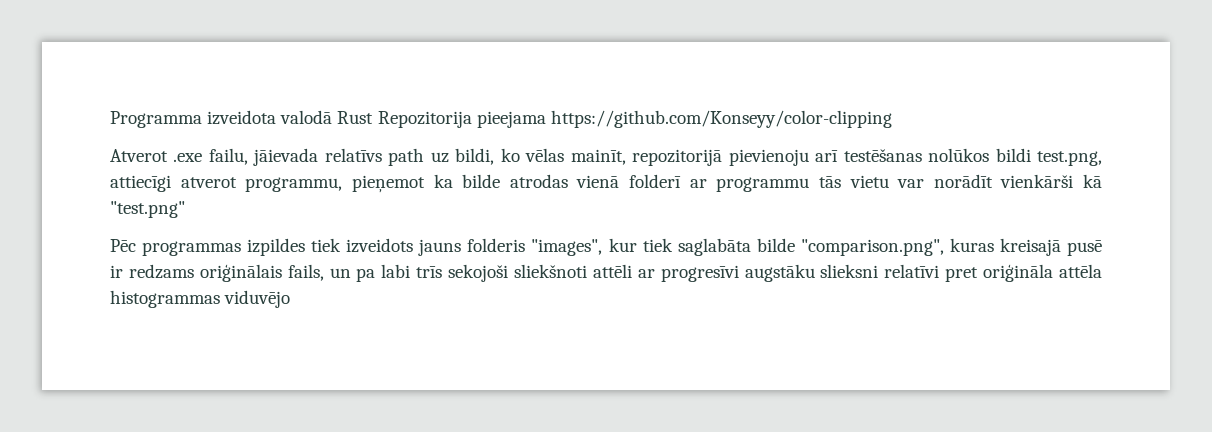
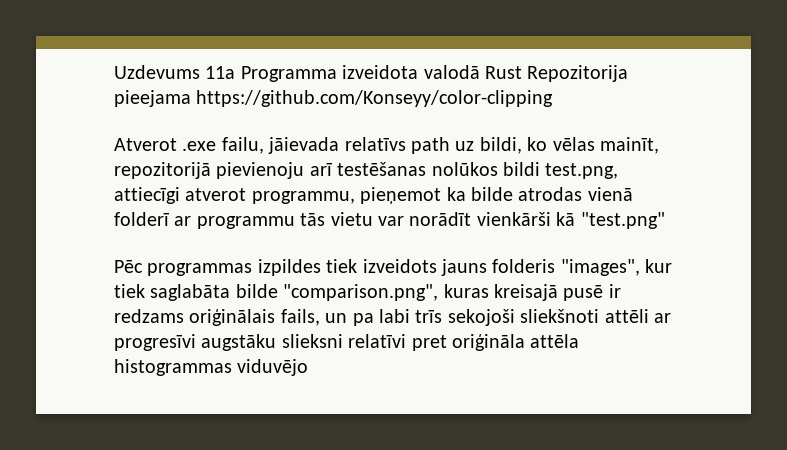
- Programma izveidota valodā Rust Repozitorija pieejama https://github.com/Konseyy/color-clipping
+ Uzdevums 11a Programma izveidota valodā Rust Repozitorija pieejama https://github.com/Konseyy/color-clipping

